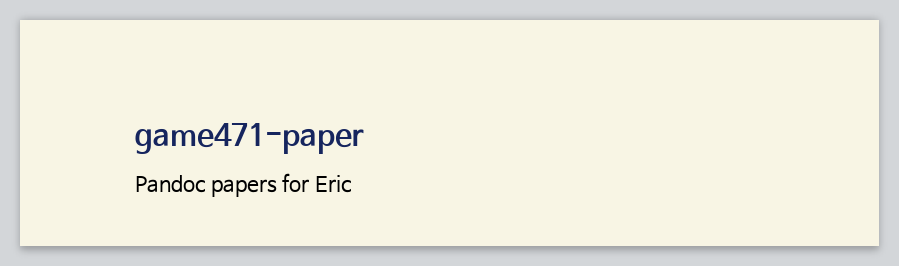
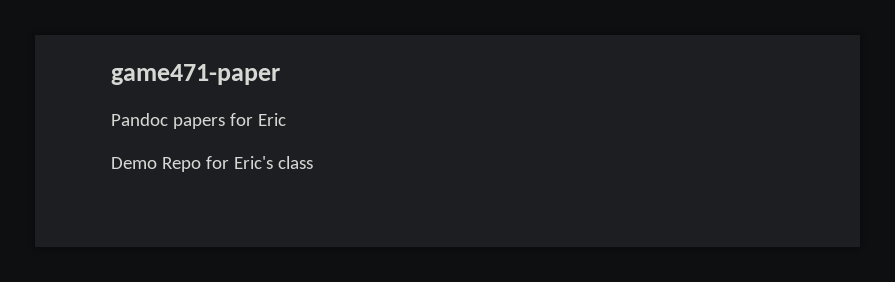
+ Demo Repo for Eric's class

